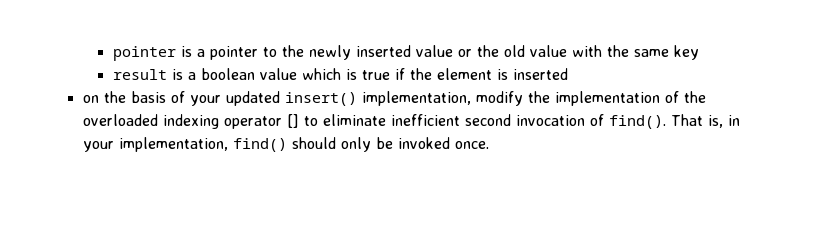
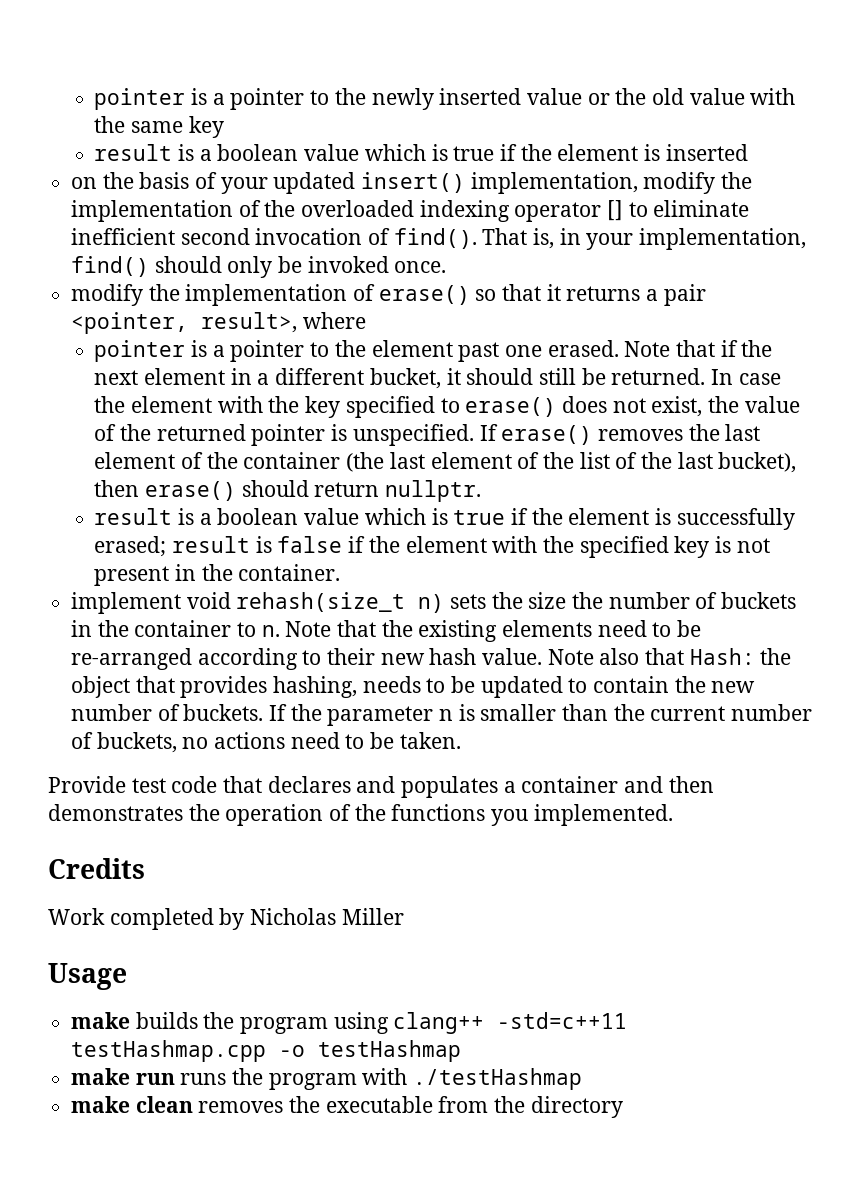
+ modify the implementation of erase() so that it returns a pair <pointer, result>, where
+ pointer is a pointer to the element past one erased. Note that if the next element in a different bucket, it should still be returned. In case the element with the key specified to erase() does not exist, the value of the returned pointer is unspecified. If erase() removes the last element of the container (the last element of the list of the last bucket), then erase() should return nullptr.
+ result is a boolean value which is true if the element is successfully erased; result is false if the element with the specified key is not present in the container.
+ implement void rehash(size_t n) sets the size the number of buckets in the container to n. Note that the existing elements need to be re-arranged according to their new hash value. Note also that Hash: the object that provides hashing, needs to be updated to contain the new number of buckets. If the parameter n is smaller than the current number of buckets, no actions need to be taken.
+ Provide test code that declares and populates a container and then demonstrates the operation of the functions you implemented.
+ Credits
+ Work completed by Nicholas Miller
+ Usage
+ make builds the program using clang++ -std=c++11 testHashmap.cpp -o testHashmap
+ make run runs the program with ./testHashmap
+ make clean removes the executable from the directory

